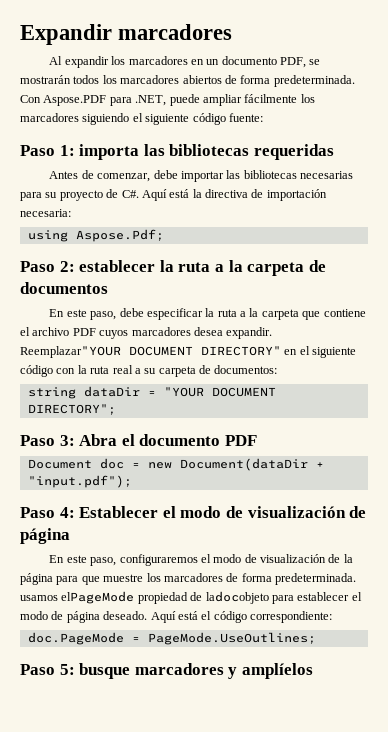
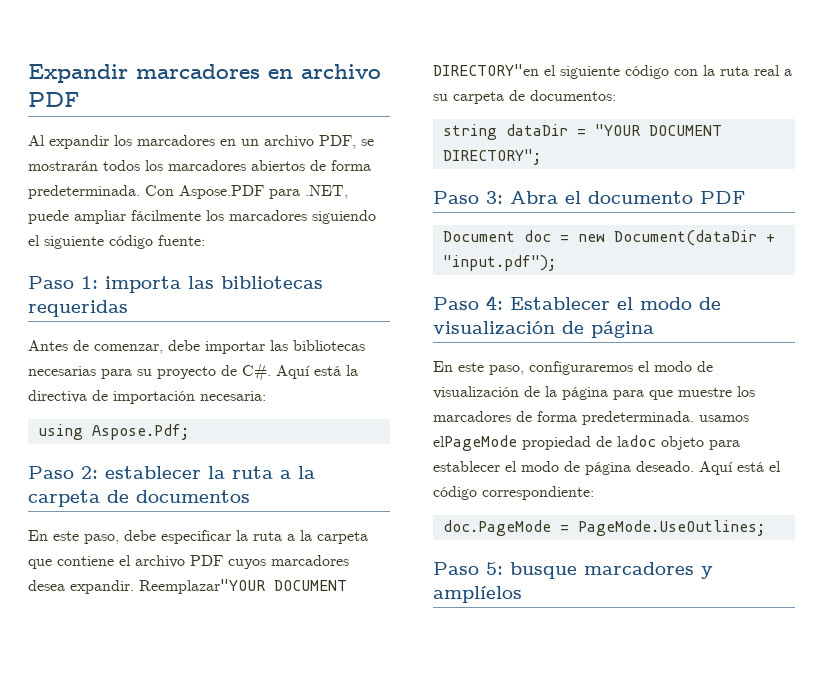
- Expandir marcadores
+ Expandir marcadores en archivo PDF
- Al expandir los marcadores en un documento PDF, se mostrarán todos los marcadores abiertos de forma predeterminada.
+ Al expandir los marcadores en un archivo PDF, se mostrarán todos los marcadores abiertos de forma predeterminada.
- Reemplazar"YOUR DOCUMENT DIRECTORY" en el siguiente código con la ruta real a su carpeta de documentos:
+ Reemplazar"YOUR DOCUMENT DIRECTORY"en el siguiente código con la ruta real a su carpeta de documentos:
- En este paso, configuraremos el modo de visualización de la página para que muestre los marcadores de forma predeterminada. usamos elPageMode propiedad de ladocobjeto para establecer el modo de página deseado.
+ En este paso, configuraremos el modo de visualización de la página para que muestre los marcadores de forma predeterminada. usamos elPageMode propiedad de ladoc objeto para establecer el modo de página deseado.

